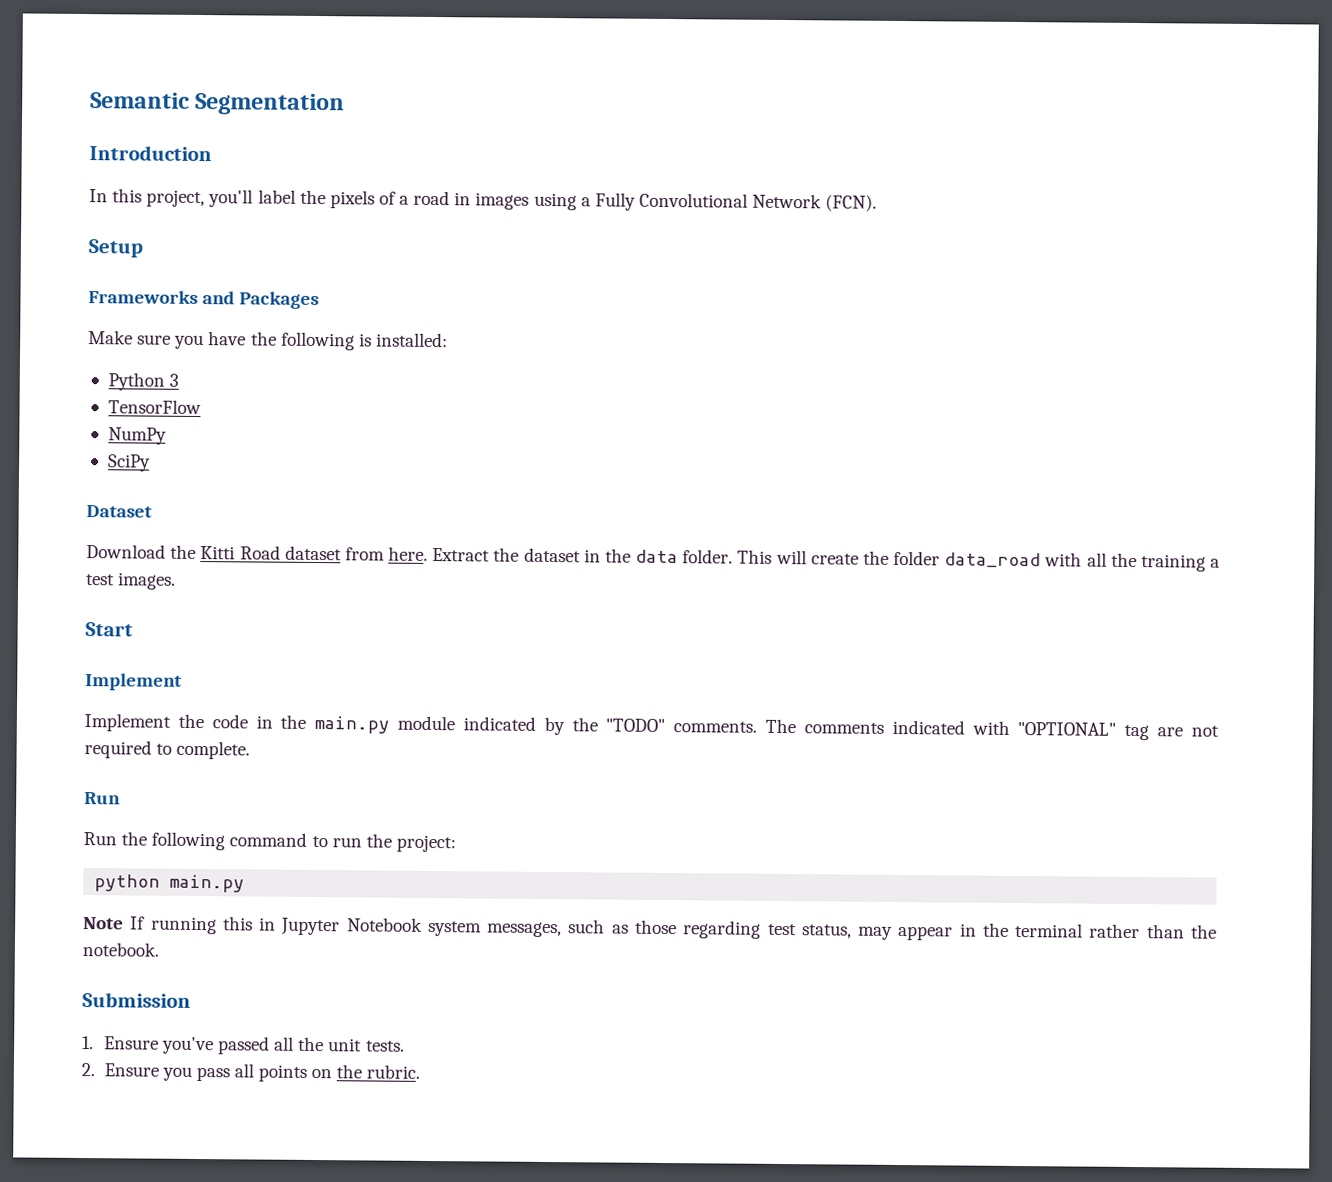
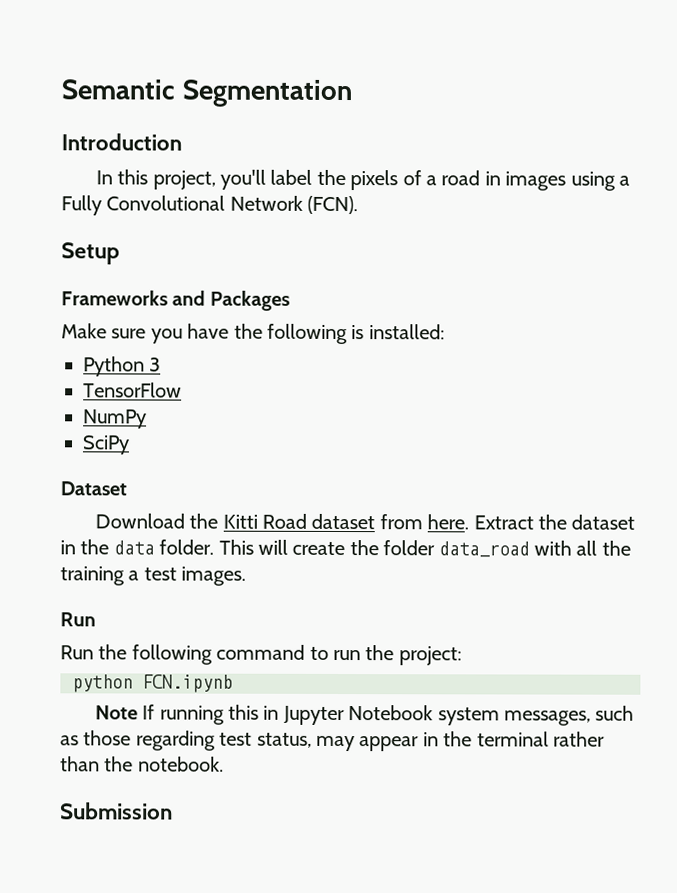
- Start
- Implement
- Implement the code in the main.py module indicated by the "TODO" comments. The comments indicated with "OPTIONAL" tag are not required to complete.
- python main.py
+ python FCN.ipynb
- 1. Ensure you've passed all the unit tests.
- 2. Ensure you pass all points on the rubric.

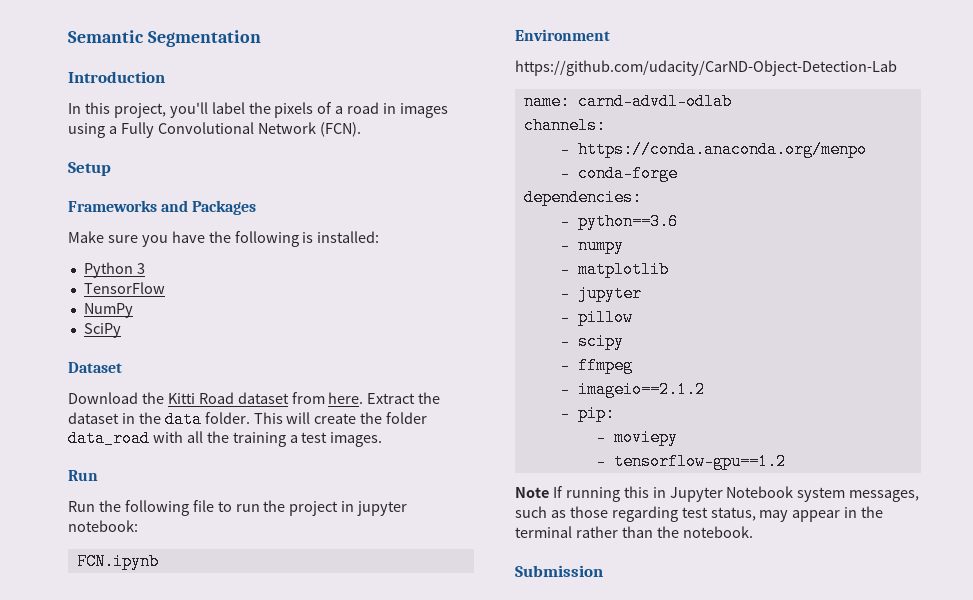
- Run the following command to run the project:
- python FCN.ipynb
+ Run the following file to run the project in jupyter notebook:
+ FCN.ipynb
+ Environment
+ https://github.com/udacity/CarND-Object-Detection-Lab
+ name: carnd-advdl-odlab
+ channels:
+ - https://conda.anaconda.org/menpo
+ - conda-forge
+ dependencies:
+ - python==3.6
+ - numpy
+ - matplotlib
+ - jupyter
+ - pillow
+ - scipy
+ - ffmpeg
+ - imageio==2.1.2
+ - pip:
+ - moviepy
+ - tensorflow-gpu==1.2

